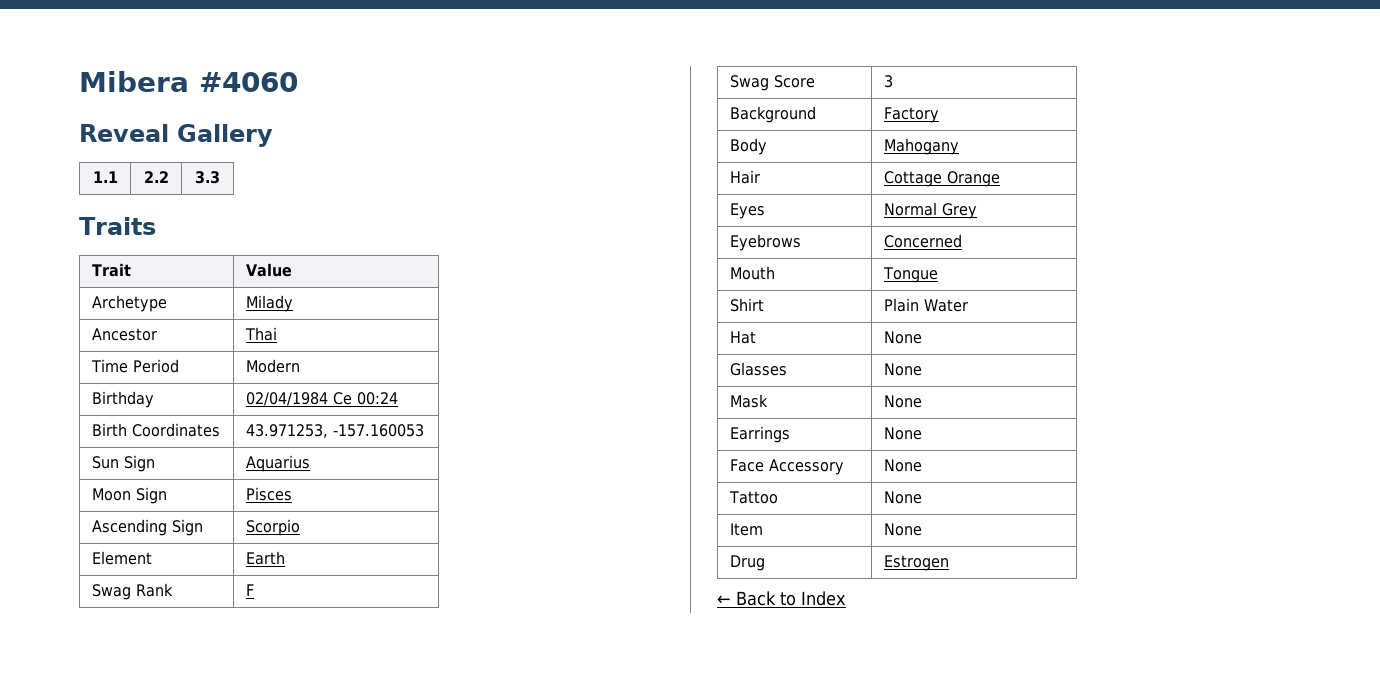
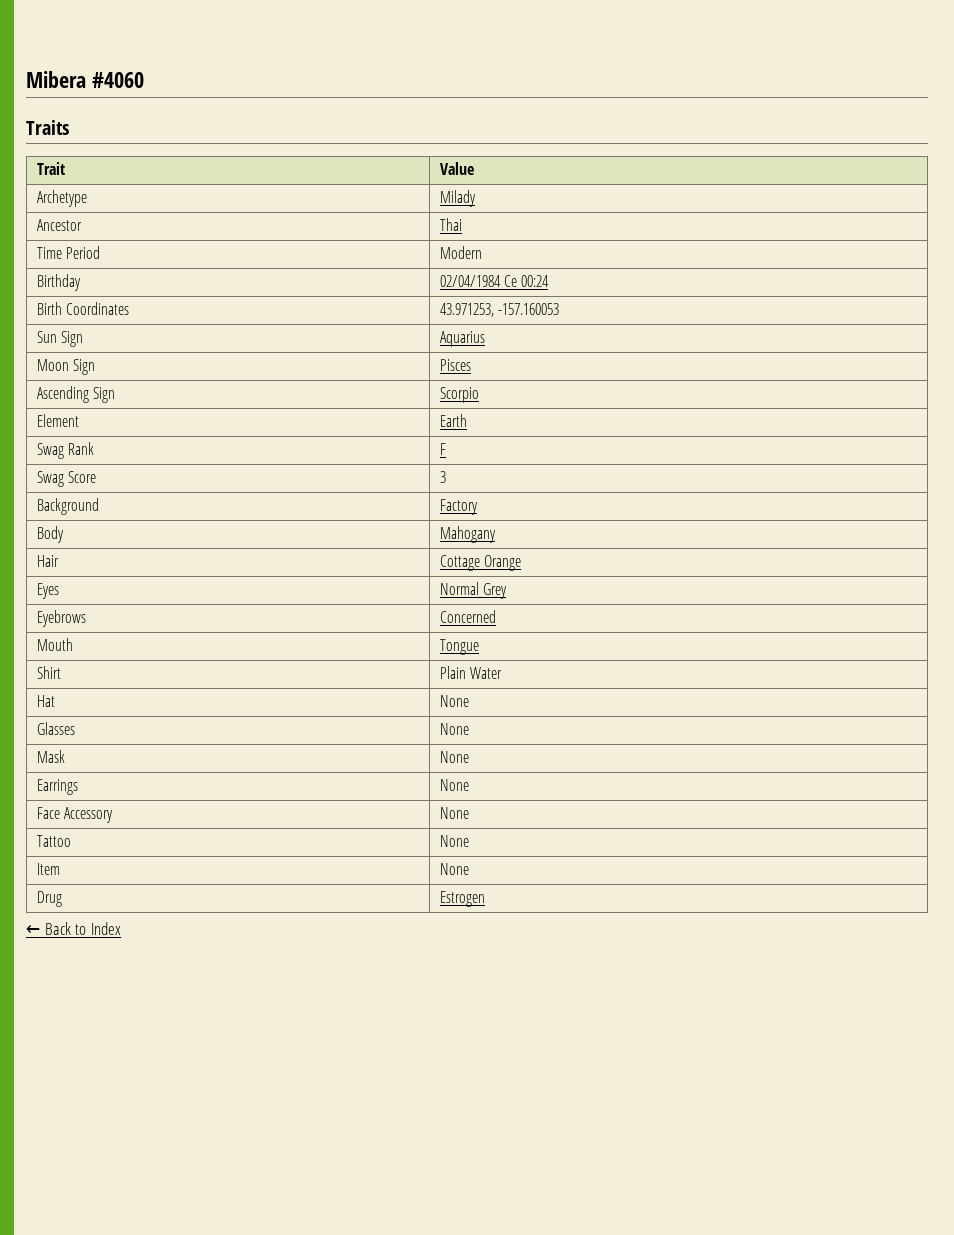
- Reveal Gallery
- 1.1 | 2.2 | 3.3

